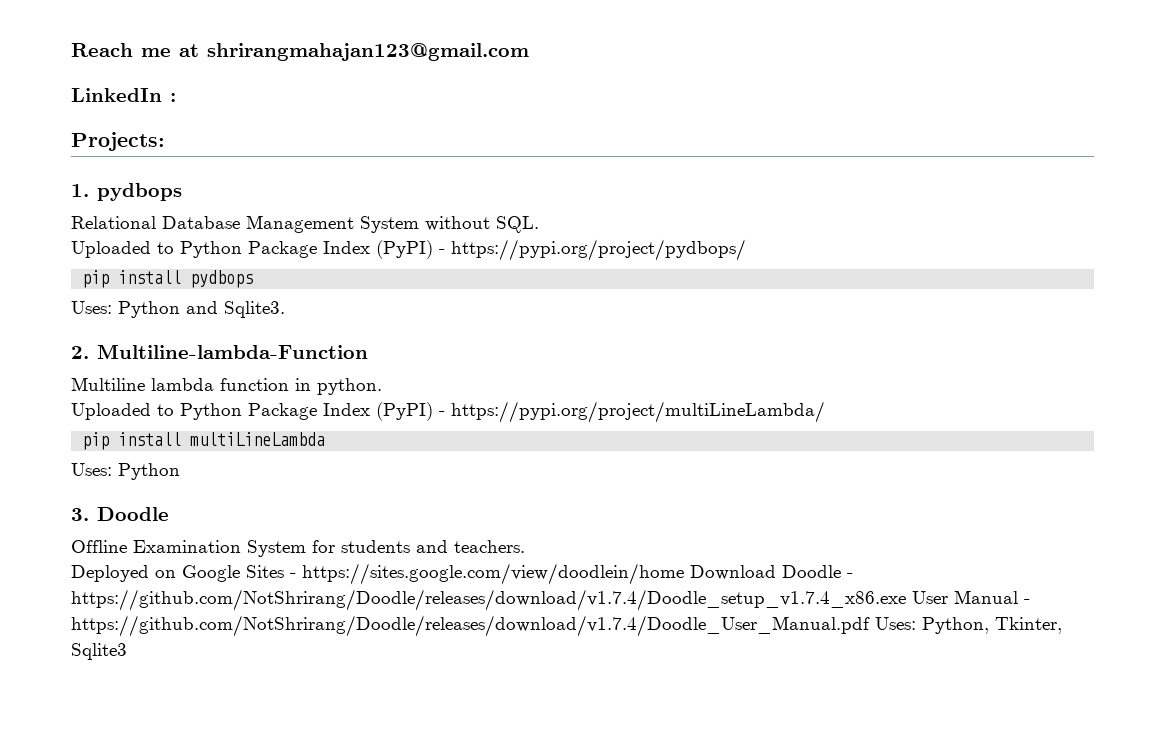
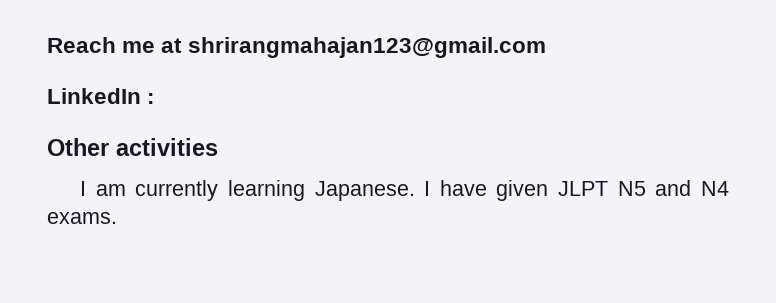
- Projects:
- 1. pydbops
- Relational Database Management System without SQL.
- Uploaded to Python Package Index (PyPI) - https://pypi.org/project/pydbops/
- pip install pydbops
- Uses: Python and Sqlite3.
- 2. Multiline-lambda-Function
- Multiline lambda function in python.
- Uploaded to Python Package Index (PyPI) - https://pypi.org/project/multiLineLambda/
- pip install multiLineLambda
- Uses: Python
- 3. Doodle
- Offline Examination System for students and teachers.
- Deployed on Google Sites - https://sites.google.com/view/doodlein/home Download Doodle - https://github.com/NotShrirang/Doodle/releases/download/v1.7.4/Doodle_setup_v1.7.4_x86.exe User Manual - https://github.com/NotShrirang/Doodle/releases/download/v1.7.4/Doodle_User_Manual.pdf Uses: Python, Tkinter, Sqlite3
+ Other activities
+ I am currently learning Japanese. I have given JLPT N5 and N4 exams.

